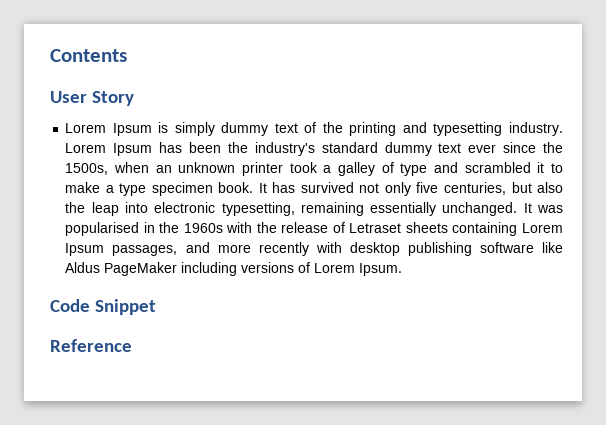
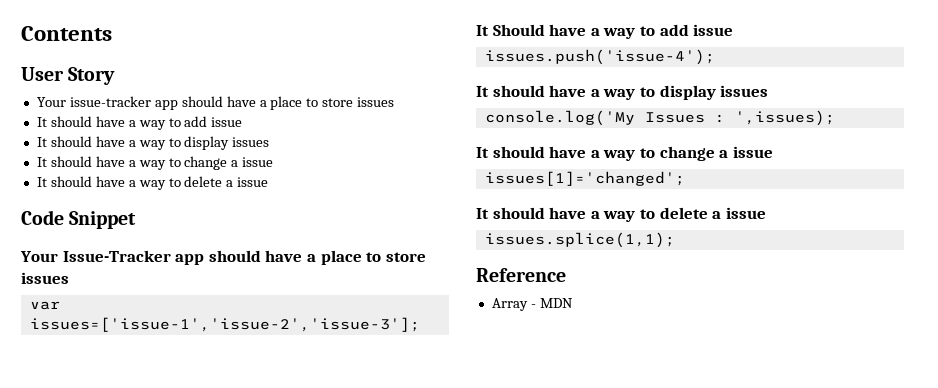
- Lorem Ipsum is simply dummy text of the printing and typesetting industry. Lorem Ipsum has been the industry's standard dummy text ever since the 1500s, when an unknown printer took a galley of type and scrambled it to make a type specimen book. It has survived not only five centuries, but also the leap into electronic typesetting, remaining essentially unchanged. It was popularised in the 1960s with the release of Letraset sheets containing Lorem Ipsum passages, and more recently with desktop publishing software like Aldus PageMaker including versions of Lorem Ipsum.
+ Your issue-tracker app should have a place to store issues
+ It should have a way to add issue
+ It should have a way to display issues
+ It should have a way to change a issue
+ It should have a way to delete a issue
  Code Snippet
+ Your Issue-Tracker app should have a place to store issues
+ var issues=['issue-1','issue-2','issue-3'];
+ It Should have a way to add issue
+ issues.push('issue-4');
+ It should have a way to display issues
+ console.log('My Issues : ',issues);
+ It should have a way to change a issue
+ issues[1]='changed';
+ It should have a way to delete a issue
+ issues.splice(1,1);
  Reference
+ Array - MDN

